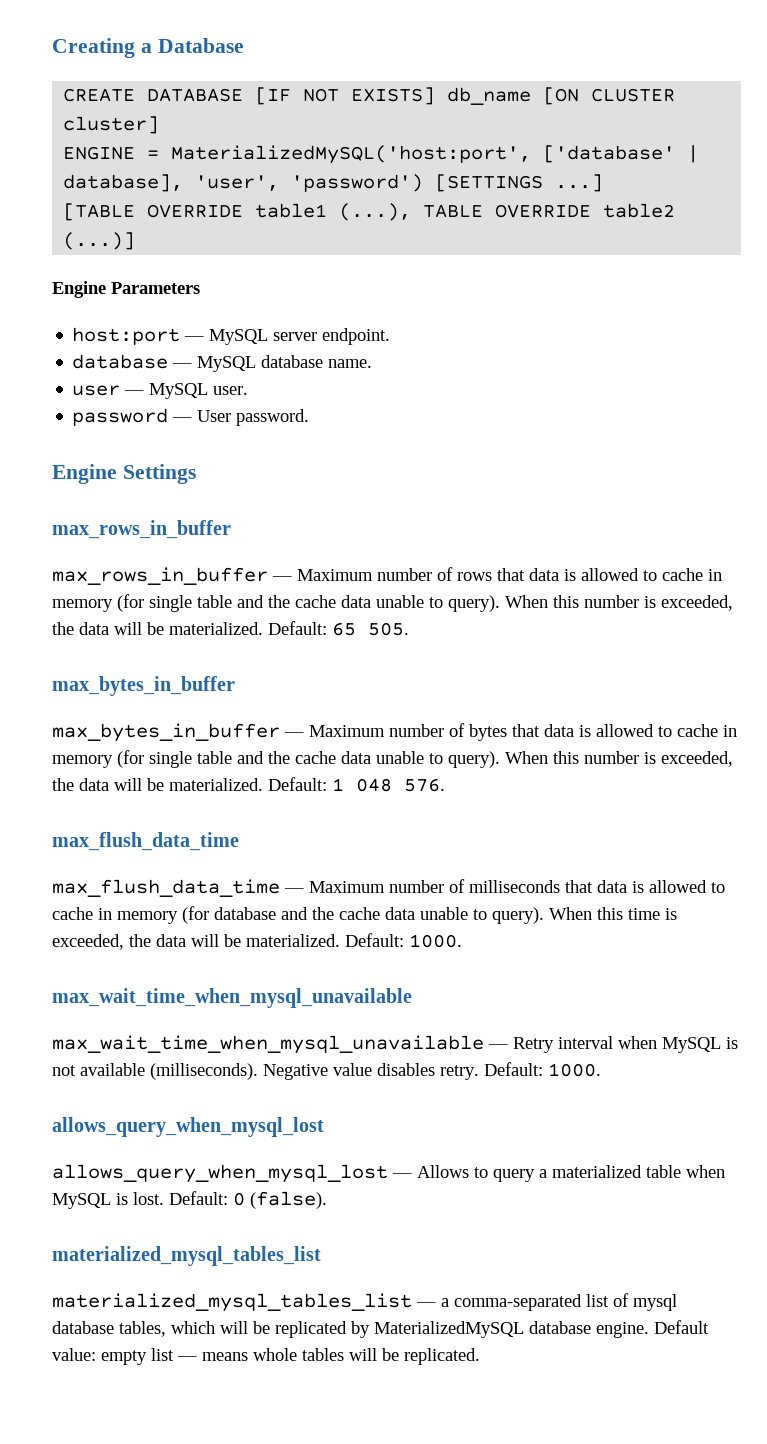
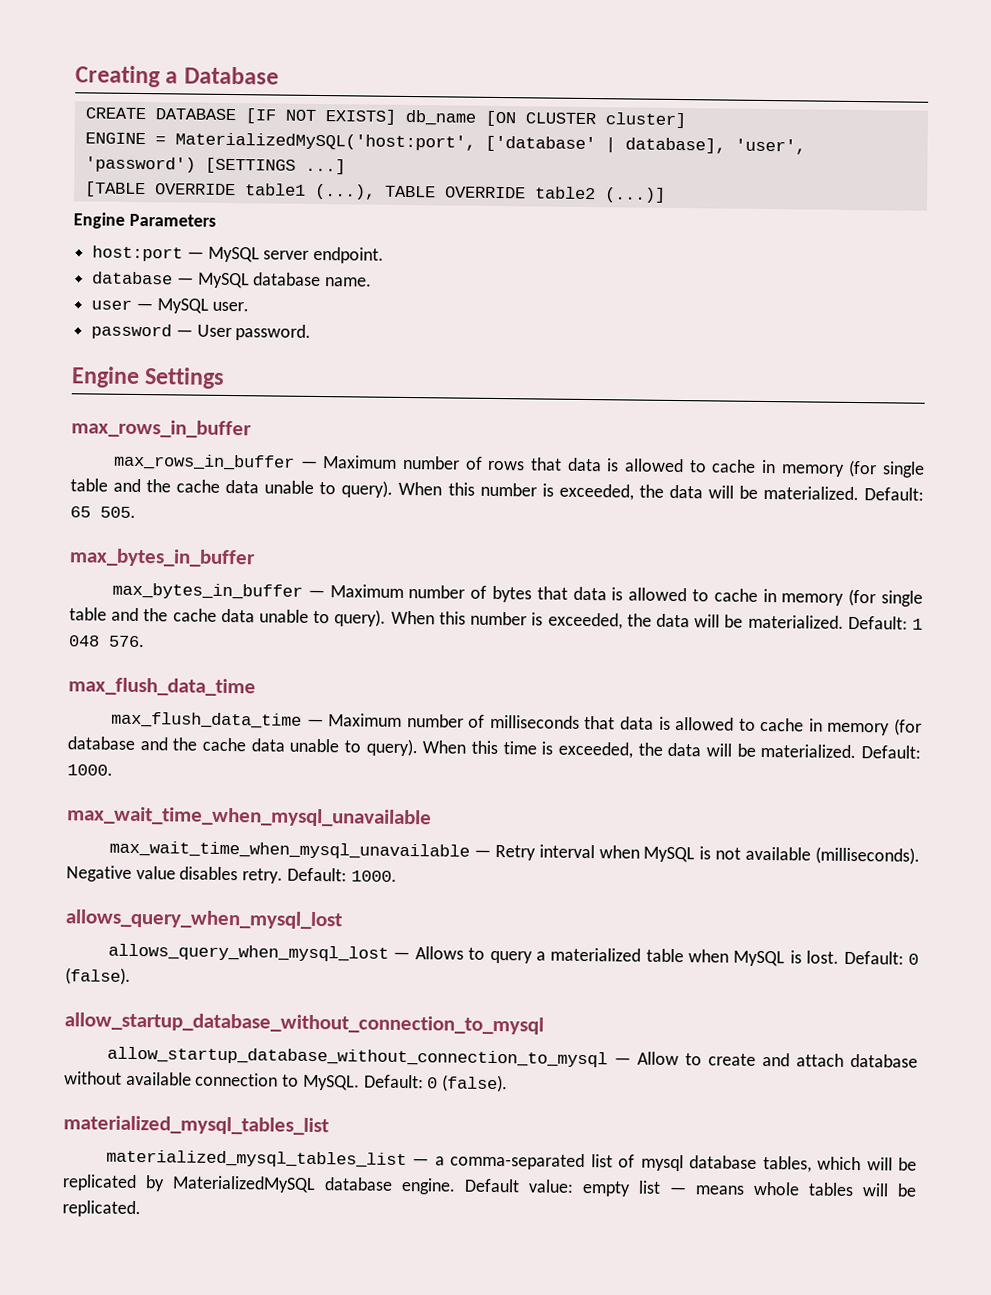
  allows_query_when_mysql_lost — Allows to query a materialized table when MySQL is lost. Default: 0 (false).
+ allow_startup_database_without_connection_to_mysql
+ allow_startup_database_without_connection_to_mysql — Allow to create and attach database without available connection to MySQL. Default: 0 (false).

